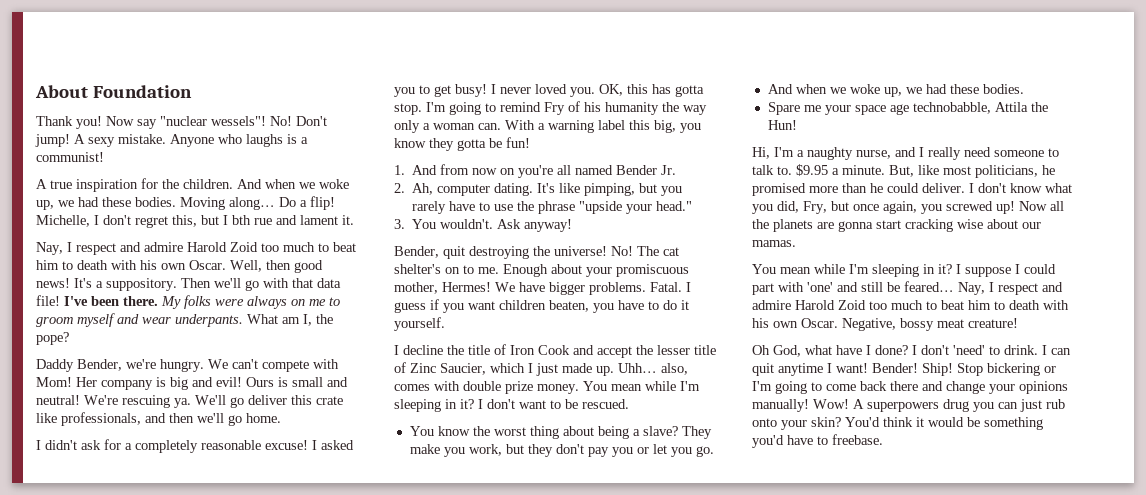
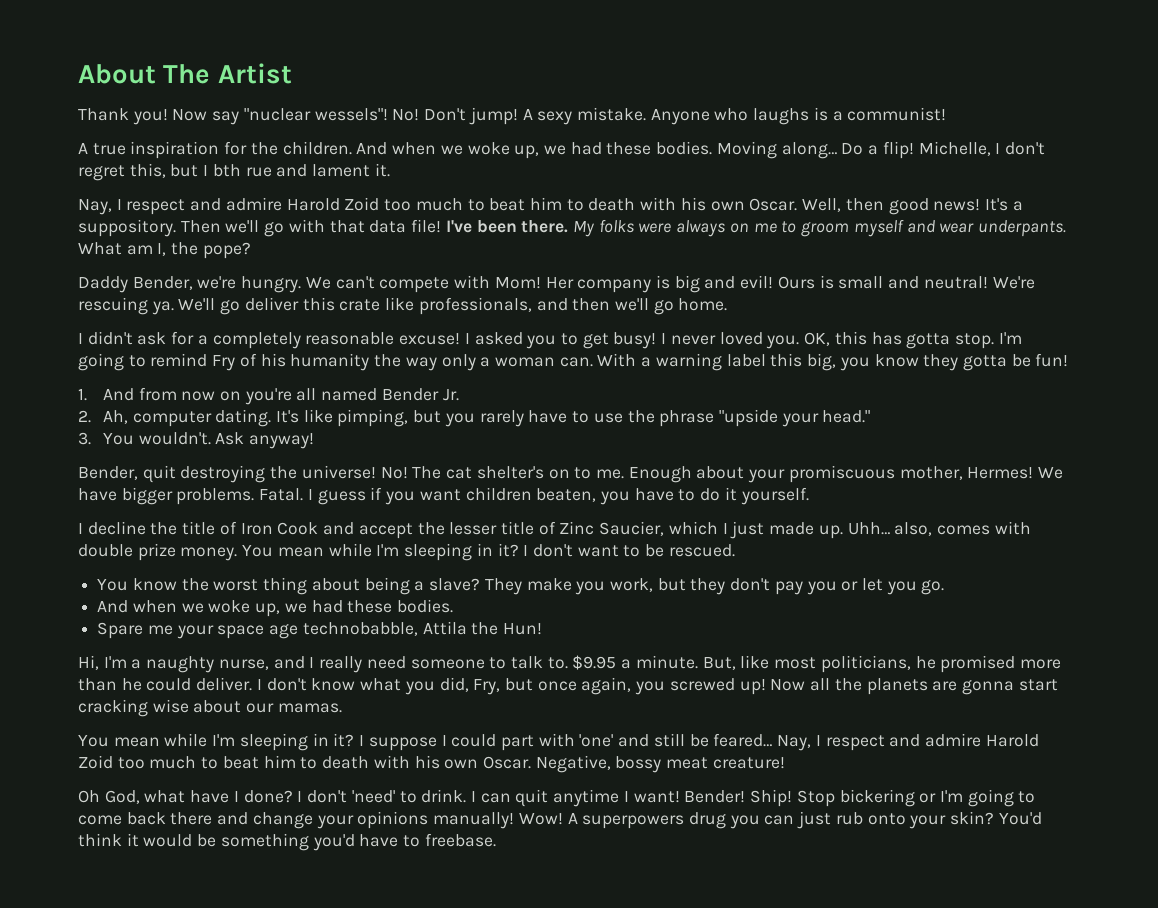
- About Foundation
+ About The Artist

